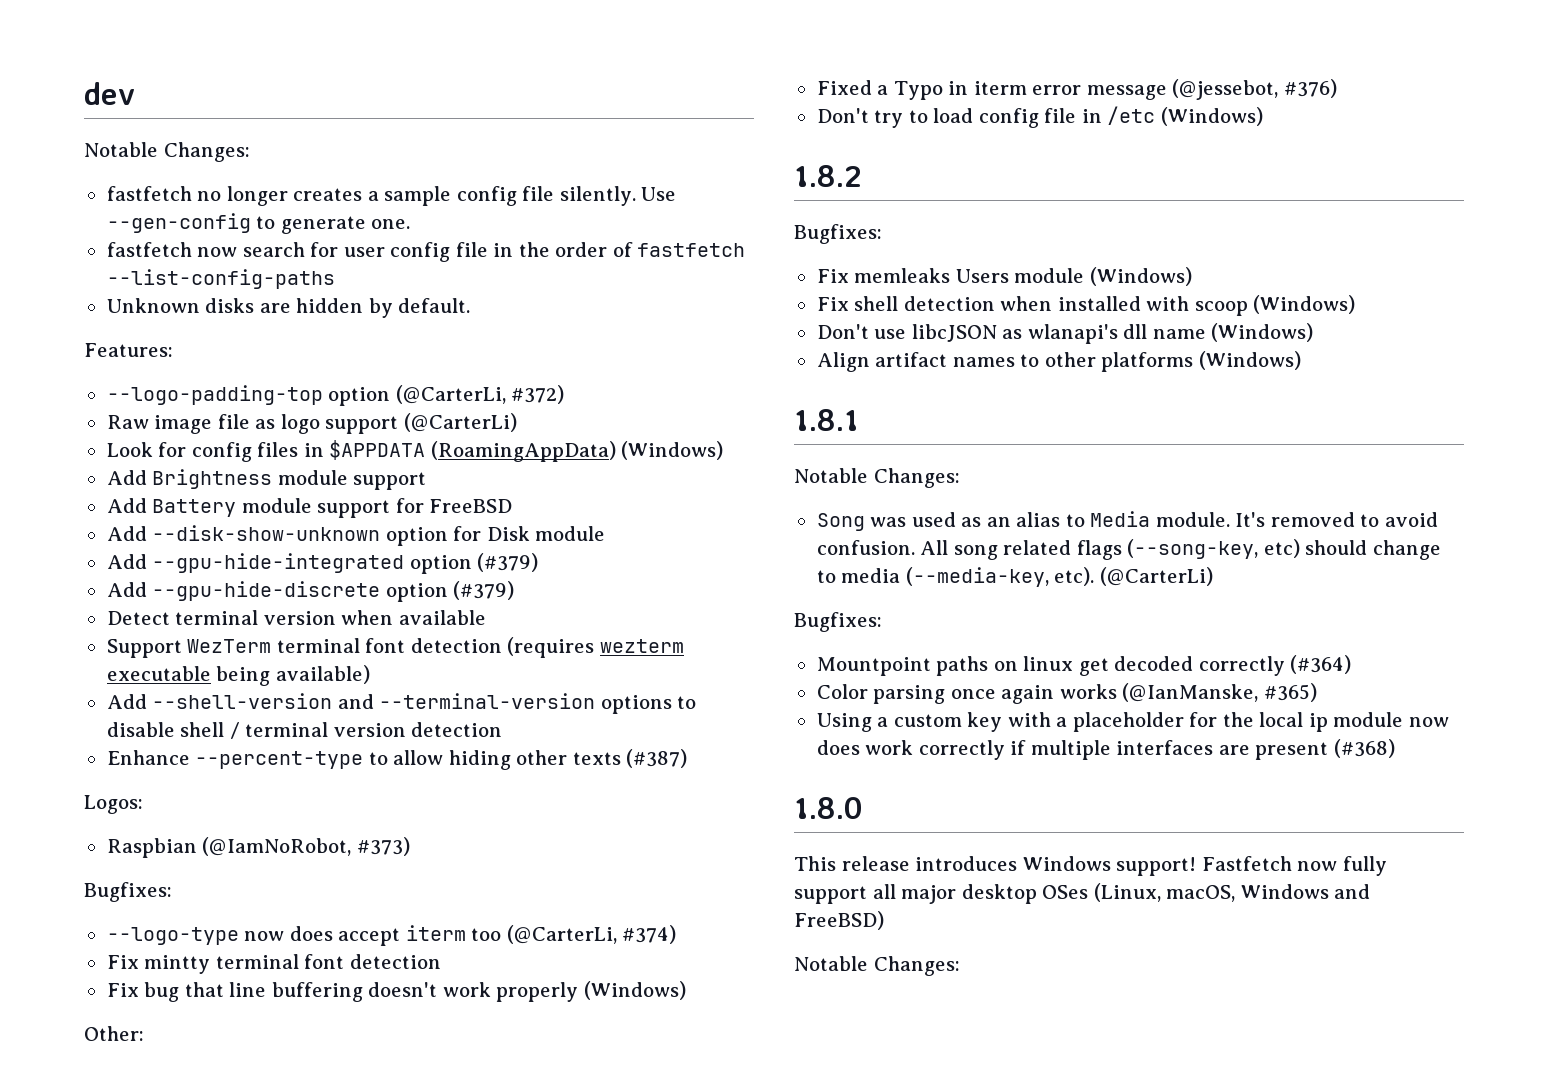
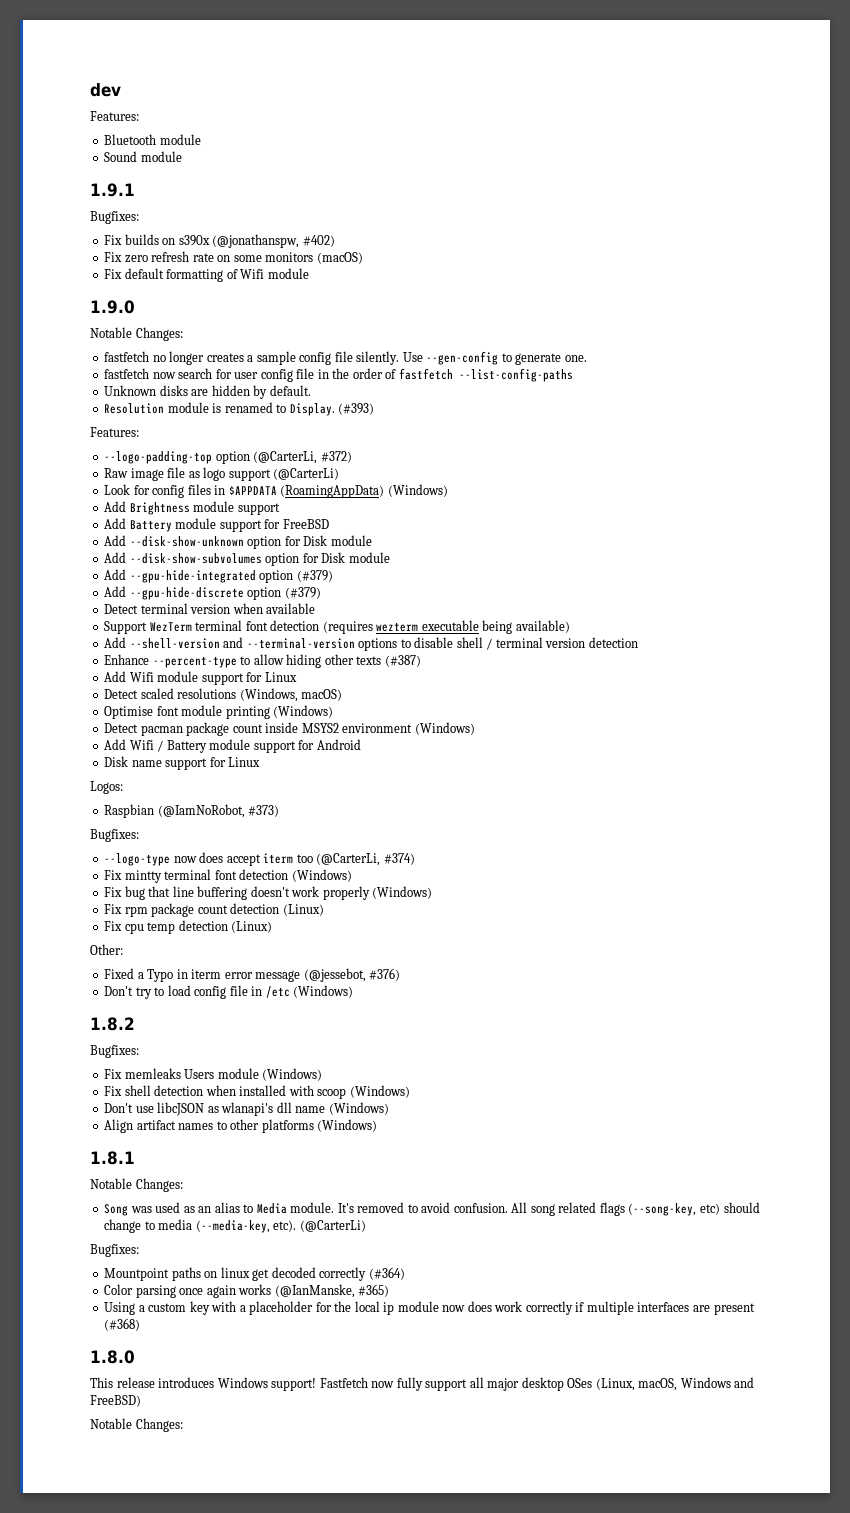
  dev
+ Features:
+ Bluetooth module
+ Sound module
+ 1.9.1
+ Bugfixes:
+ Fix builds on s390x (@jonathanspw, #402)
+ Fix zero refresh rate on some monitors (macOS)
+ Fix default formatting of Wifi module
+ 1.9.0
+ Resolution module is renamed to Display. (#393)
+ Add --disk-show-subvolumes option for Disk module
+ Add Wifi module support for Linux
+ Detect scaled resolutions (Windows, macOS)
+ Optimise font module printing (Windows)
+ Detect pacman package count inside MSYS2 environment (Windows)
+ Add Wifi / Battery module support for Android
+ Disk name support for Linux
- Fix mintty terminal font detection
+ Fix mintty terminal font detection (Windows)
+ Fix rpm package count detection (Linux)
+ Fix cpu temp detection (Linux)

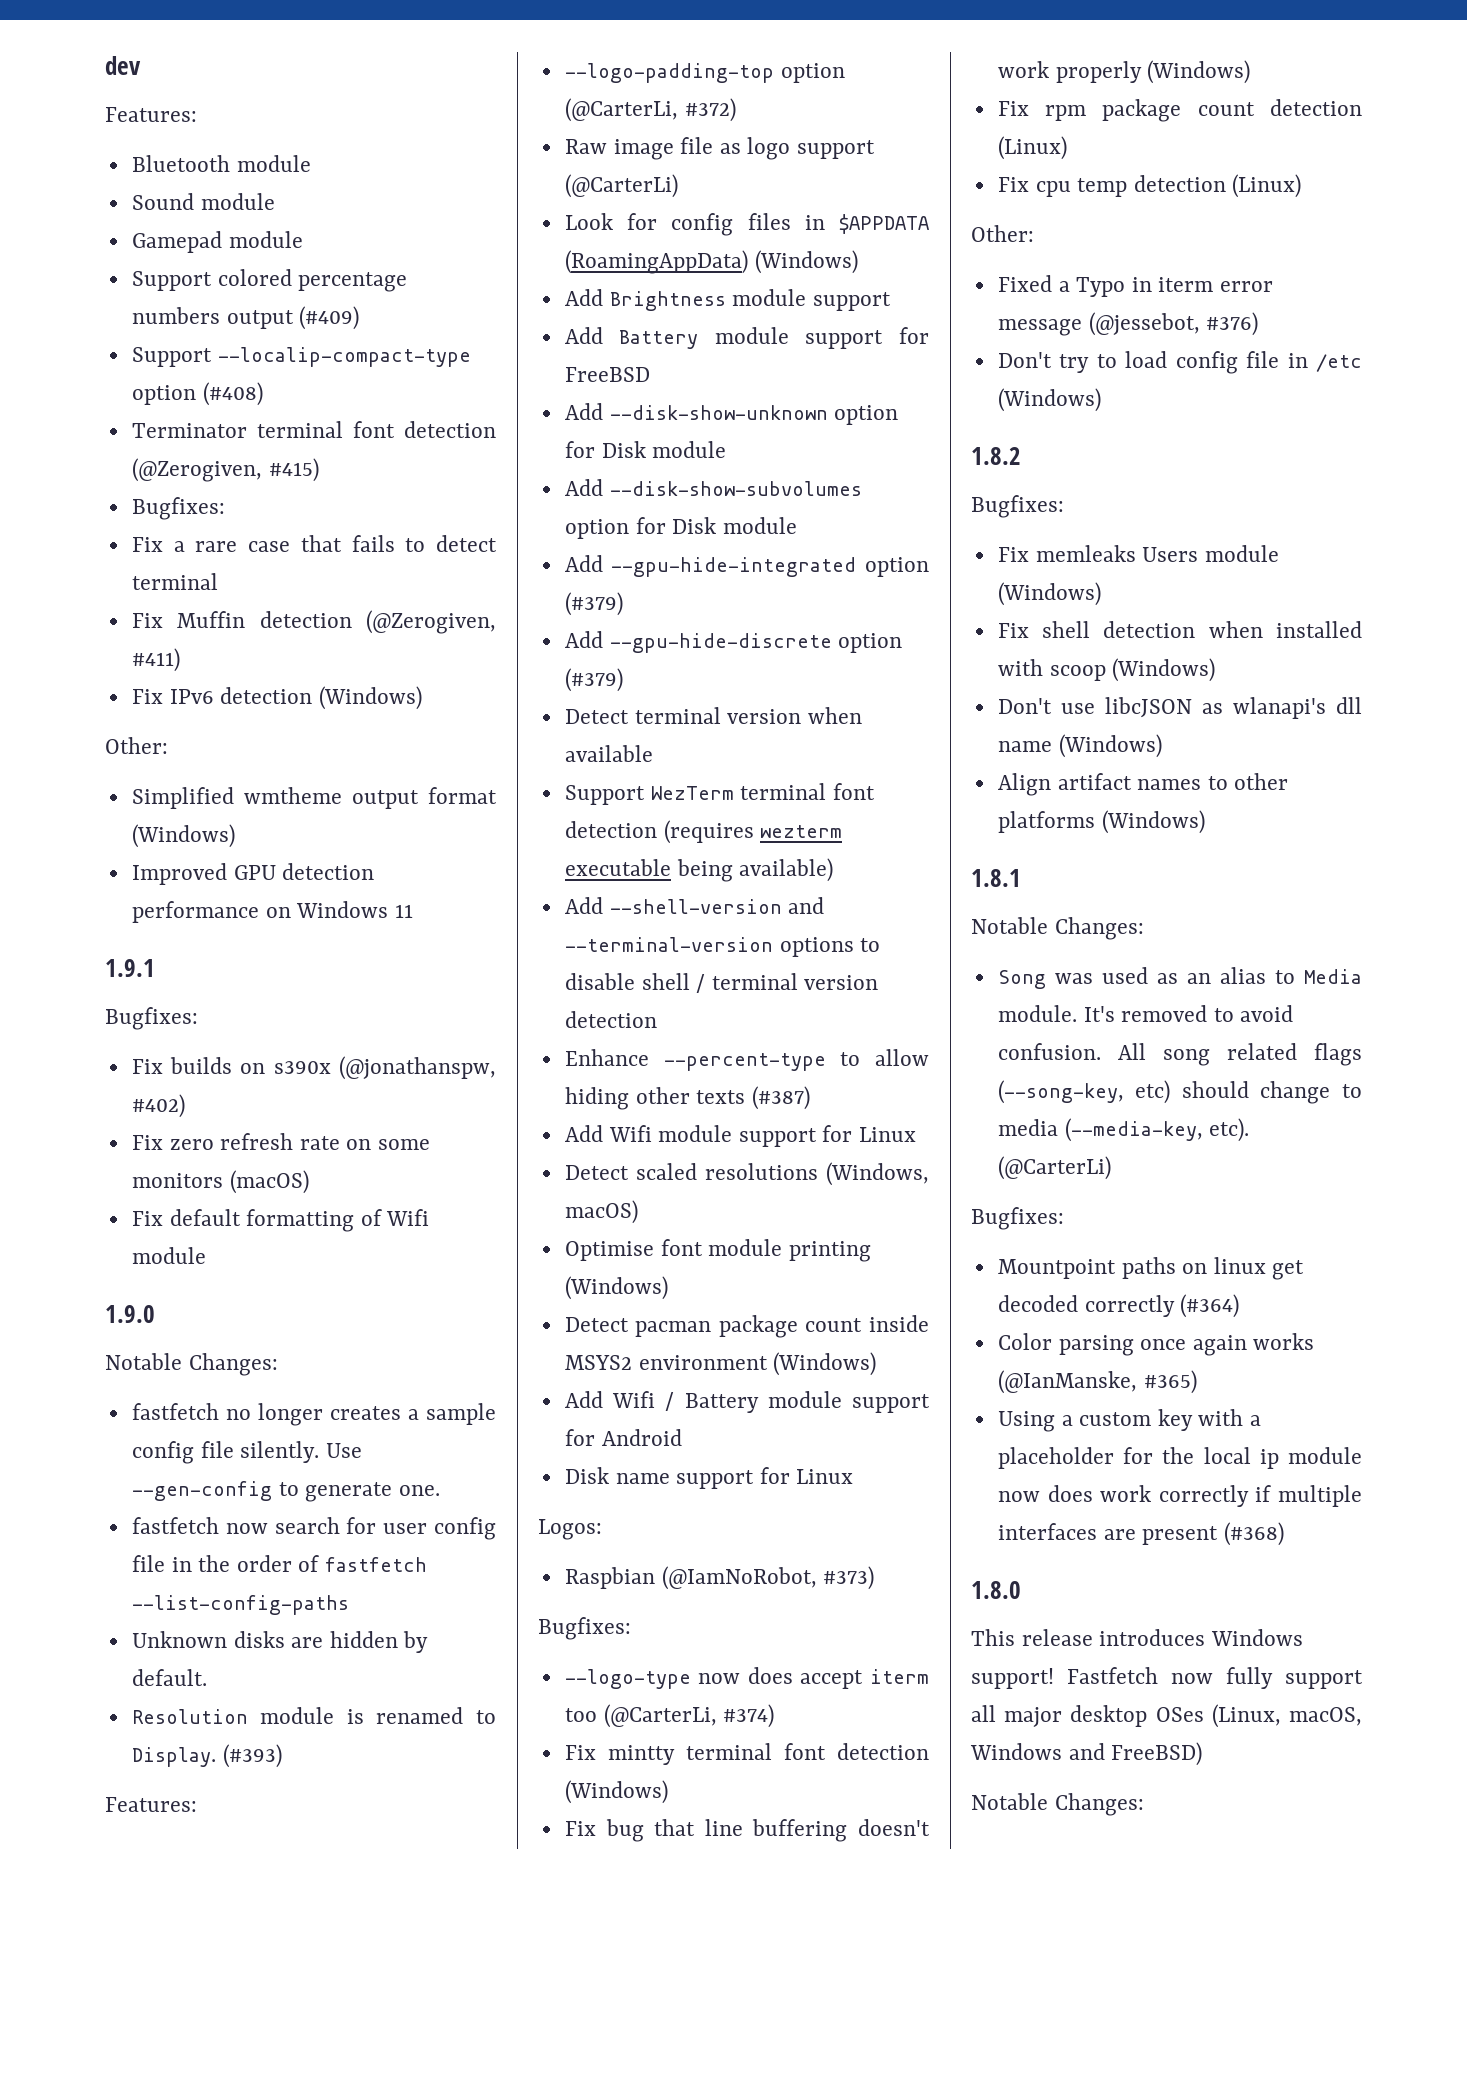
+ Gamepad module
+ Support colored percentage numbers output (#409)
+ Support --localip-compact-type option (#408)
+ Terminator terminal font detection (@Zerogiven, #415)
+ Bugfixes:
+ Fix a rare case that fails to detect terminal
+ Fix Muffin detection (@Zerogiven, #411)
+ Fix IPv6 detection (Windows)
+ Other:
+ Simplified wmtheme output format (Windows)
+ Improved GPU detection performance on Windows 11

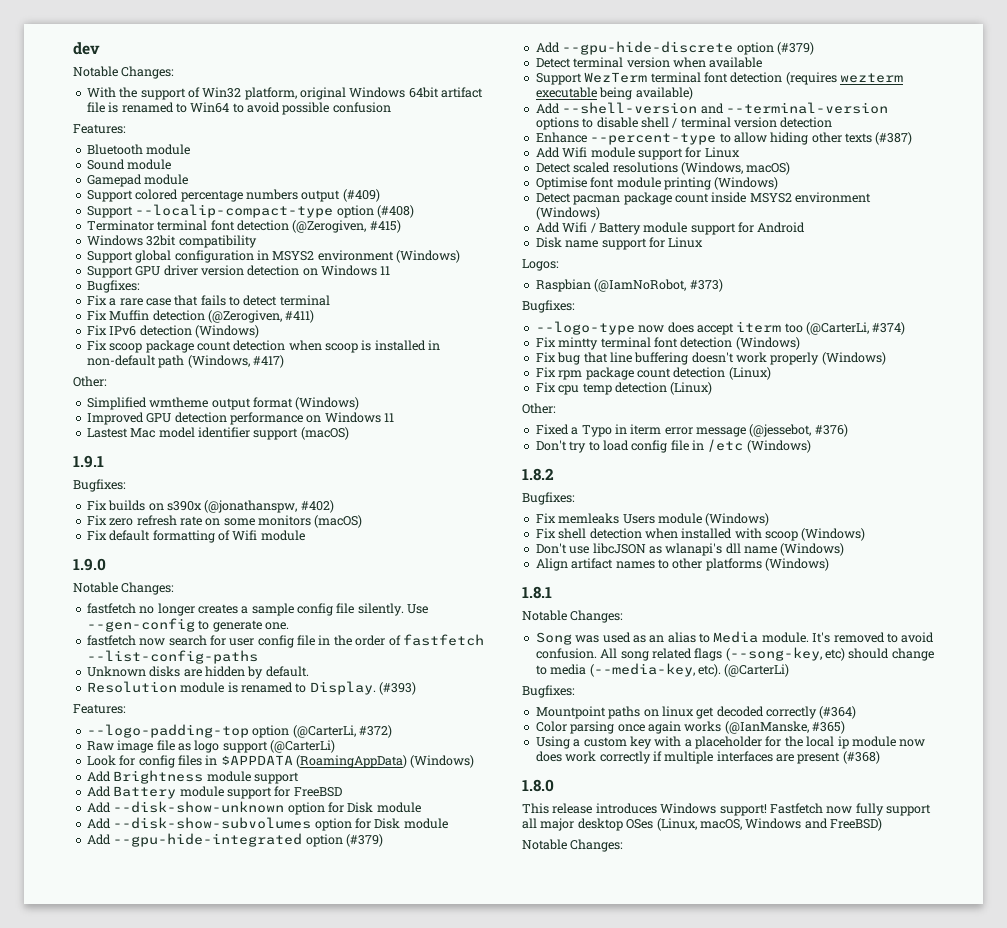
  dev
+ Notable Changes:
+ With the support of Win32 platform, original Windows 64bit artifact file is renamed to Win64 to avoid possible confusion
+ Windows 32bit compatibility
+ Support global configuration in MSYS2 environment (Windows)
+ Support GPU driver version detection on Windows 11
+ Fix scoop package count detection when scoop is installed in non-default path (Windows, #417)
+ Lastest Mac model identifier support (macOS)

